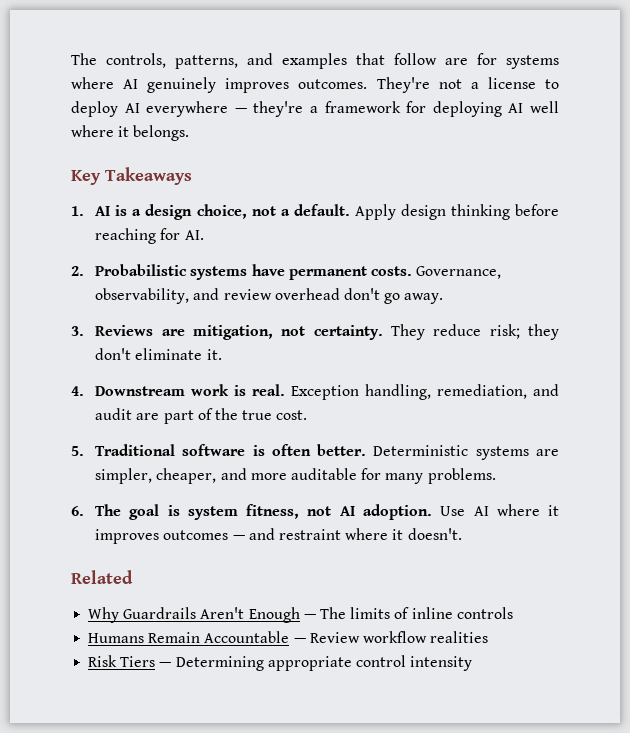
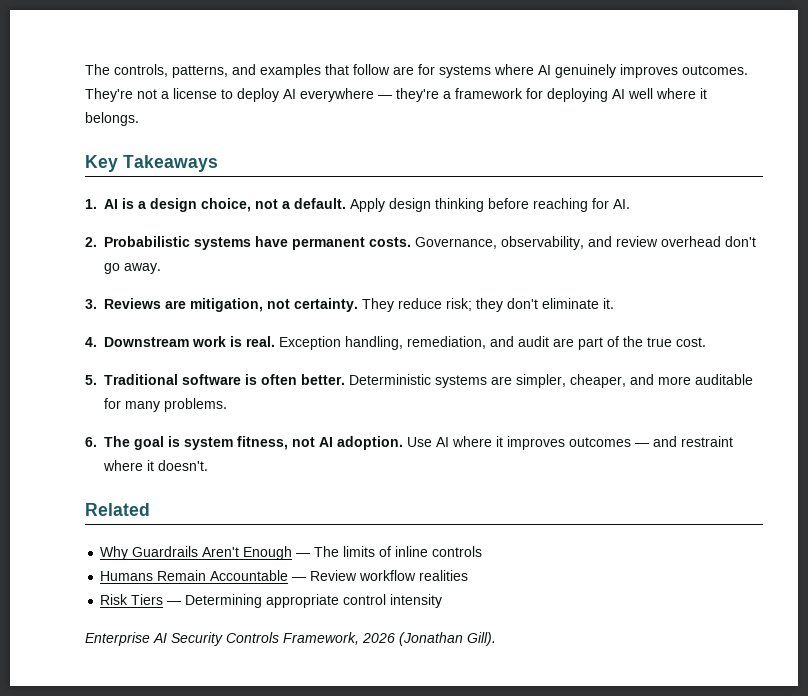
+ Enterprise AI Security Controls Framework, 2026 (Jonathan Gill).

